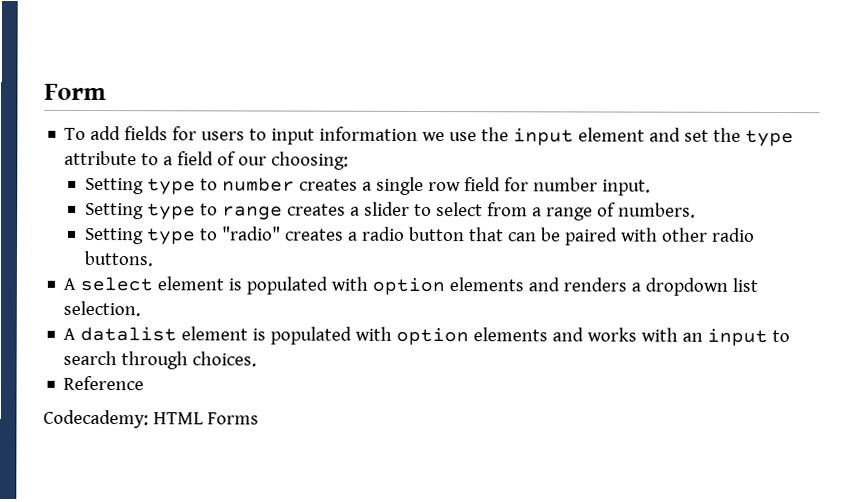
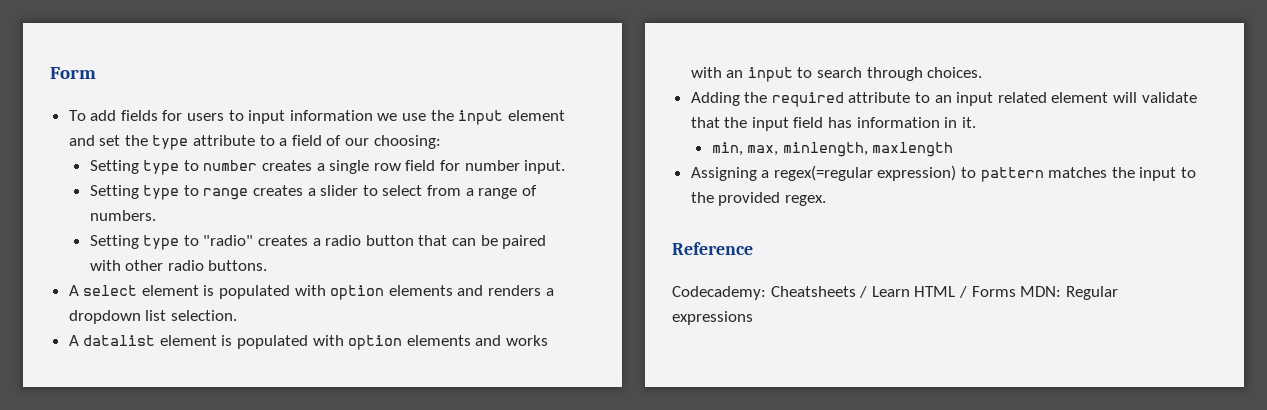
+ Adding the required attribute to an input related element will validate that the input field has information in it.
+ min, max, minlength, maxlength
+ Assigning a regex(=regular expression) to pattern matches the input to the provided regex.
  Reference
- Codecademy: HTML Forms
+ Codecademy: Cheatsheets / Learn HTML / Forms MDN: Regular expressions

